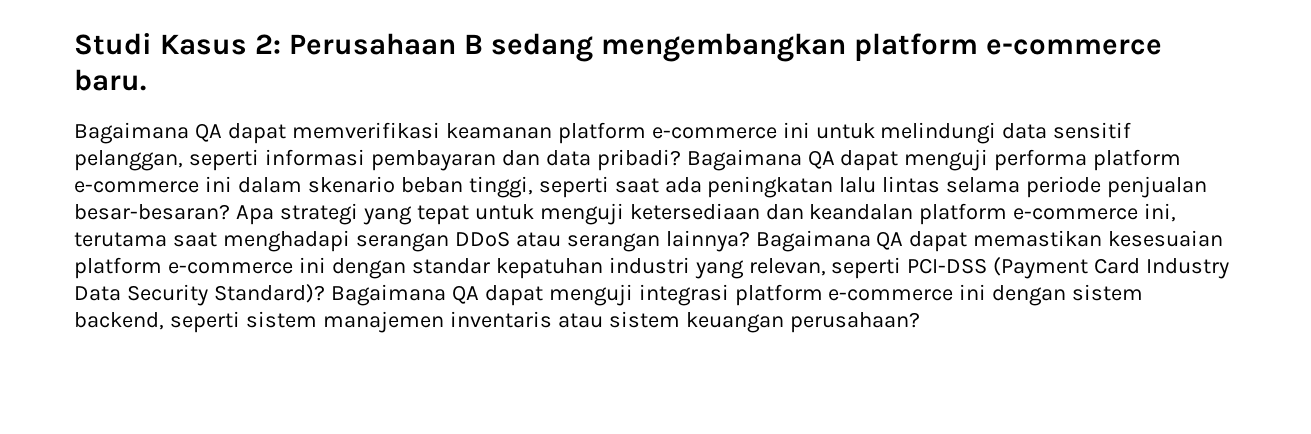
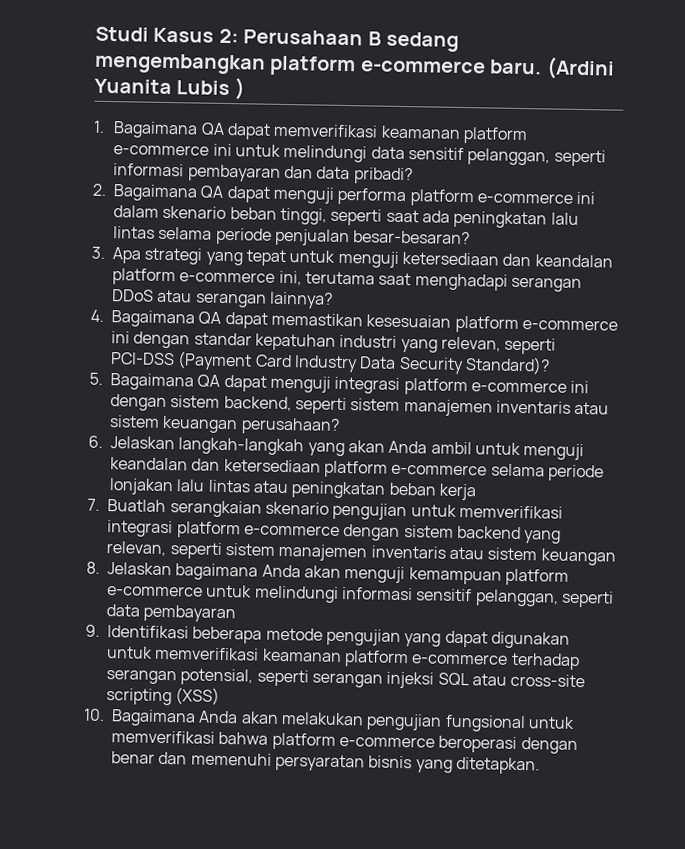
- Perusahaan B sedang mengembangkan platform e-commerce baru.
- Bagaimana QA dapat memverifikasi keamanan platform e-commerce ini untuk melindungi data sensitif pelanggan, seperti informasi pembayaran dan data pribadi? Bagaimana QA dapat menguji performa platform e-commerce ini dalam skenario beban tinggi, seperti saat ada peningkatan lalu lintas selama periode penjualan besar-besaran? Apa strategi yang tepat untuk menguji ketersediaan dan keandalan platform e-commerce ini, terutama saat menghadapi serangan DDoS atau serangan lainnya? Bagaimana QA dapat memastikan kesesuaian platform e-commerce ini dengan standar kepatuhan industri yang relevan, seperti PCI-DSS (Payment Card Industry Data Security Standard)? Bagaimana QA dapat menguji integrasi platform e-commerce ini dengan sistem backend, seperti sistem manajemen inventaris atau sistem keuangan perusahaan?
+ Perusahaan B sedang mengembangkan platform e-commerce baru. (Ardini Yuanita Lubis )
+ 1. Bagaimana QA dapat memverifikasi keamanan platform e-commerce ini untuk melindungi data sensitif pelanggan, seperti informasi pembayaran dan data pribadi?
+ 2. Bagaimana QA dapat menguji performa platform e-commerce ini dalam skenario beban tinggi, seperti saat ada peningkatan lalu lintas selama periode penjualan besar-besaran?
+ 3. Apa strategi yang tepat untuk menguji ketersediaan dan keandalan platform e-commerce ini, terutama saat menghadapi serangan DDoS atau serangan lainnya?
+ 4. Bagaimana QA dapat memastikan kesesuaian platform e-commerce ini dengan standar kepatuhan industri yang relevan, seperti PCI-DSS (Payment Card Industry Data Security Standard)?
+ 5. Bagaimana QA dapat menguji integrasi platform e-commerce ini dengan sistem backend, seperti sistem manajemen inventaris atau sistem keuangan perusahaan?
+ 6. Jelaskan langkah-langkah yang akan Anda ambil untuk menguji keandalan dan ketersediaan platform e-commerce selama periode lonjakan lalu lintas atau peningkatan beban kerja
+ 7. Buatlah serangkaian skenario pengujian untuk memverifikasi integrasi platform e-commerce dengan sistem backend yang relevan, seperti sistem manajemen inventaris atau sistem keuangan
+ 8. Jelaskan bagaimana Anda akan menguji kemampuan platform e-commerce untuk melindungi informasi sensitif pelanggan, seperti data pembayaran
+ 9. Identifikasi beberapa metode pengujian yang dapat digunakan untuk memverifikasi keamanan platform e-commerce terhadap serangan potensial, seperti serangan injeksi SQL atau cross-site scripting (XSS)
+ 10. Bagaimana Anda akan melakukan pengujian fungsional untuk memverifikasi bahwa platform e-commerce beroperasi dengan benar dan memenuhi persyaratan bisnis yang ditetapkan.

